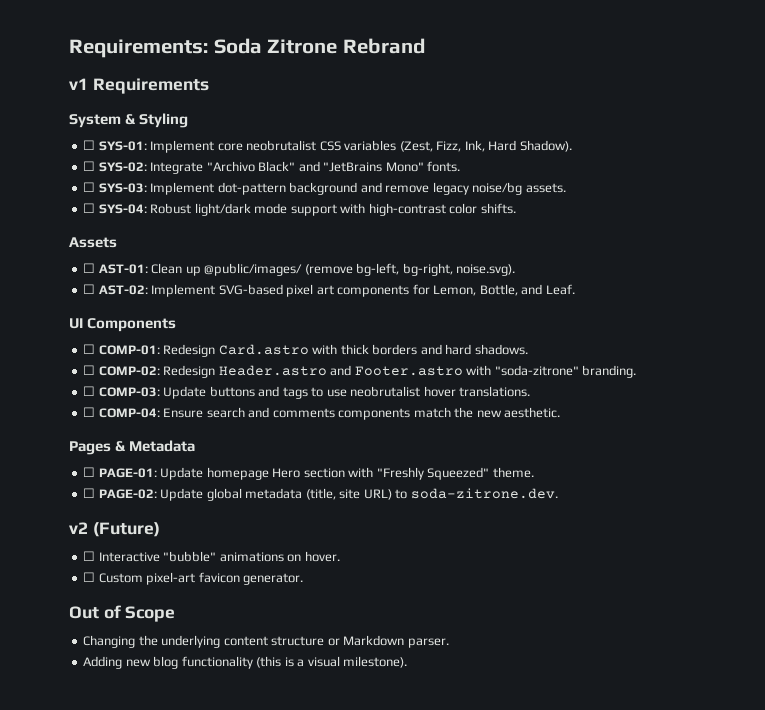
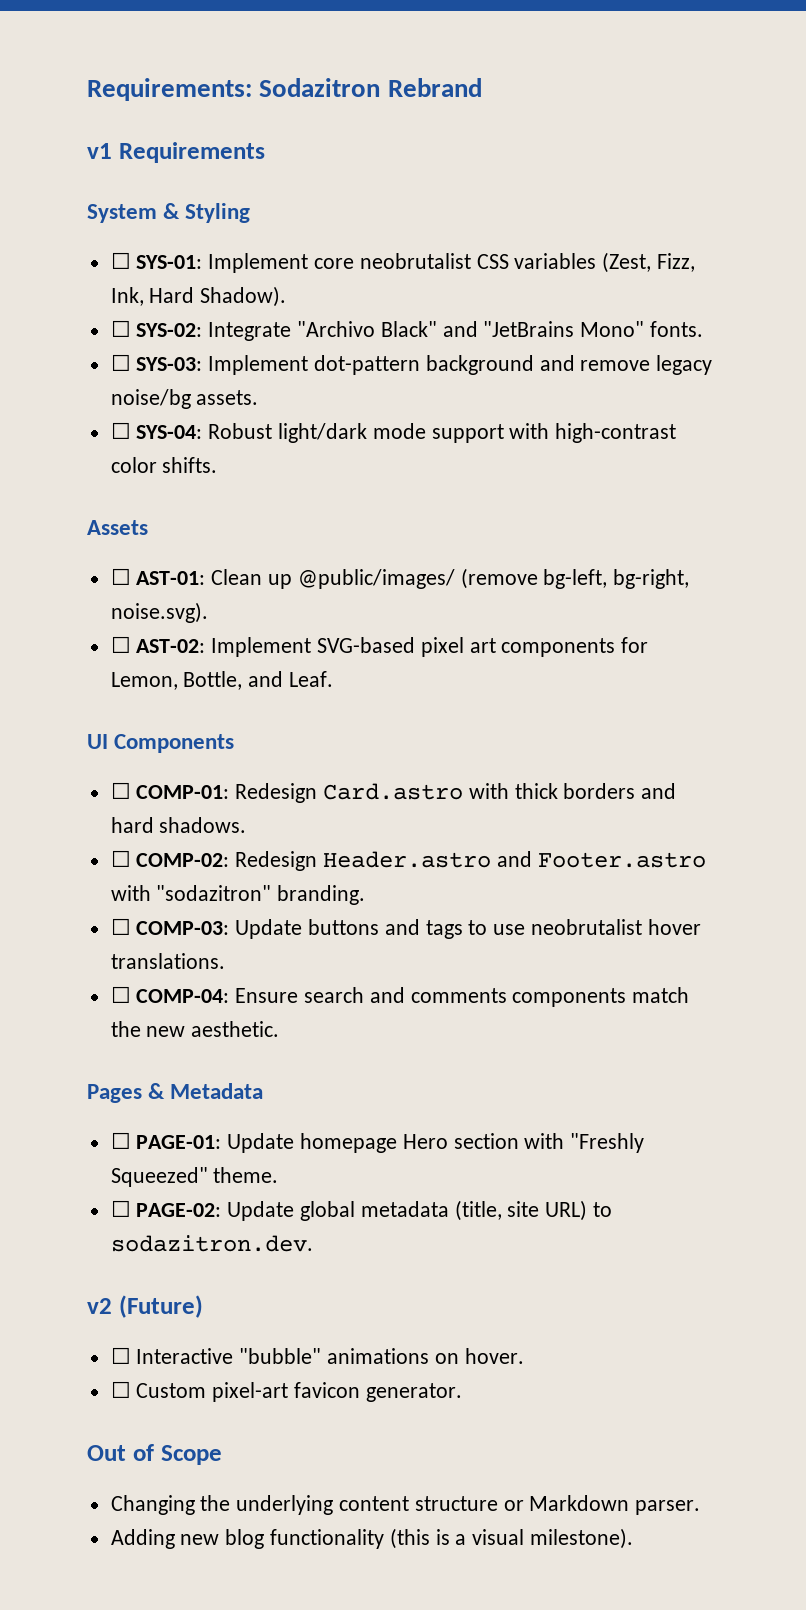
- Requirements: Soda Zitrone Rebrand
+ Requirements: Sodazitron Rebrand
- ☐ COMP-02: Redesign Header.astro and Footer.astro with "soda-zitrone" branding.
+ ☐ COMP-02: Redesign Header.astro and Footer.astro with "sodazitron" branding.
- ☐ PAGE-02: Update global metadata (title, site URL) to soda-zitrone.dev.
+ ☐ PAGE-02: Update global metadata (title, site URL) to sodazitron.dev.

